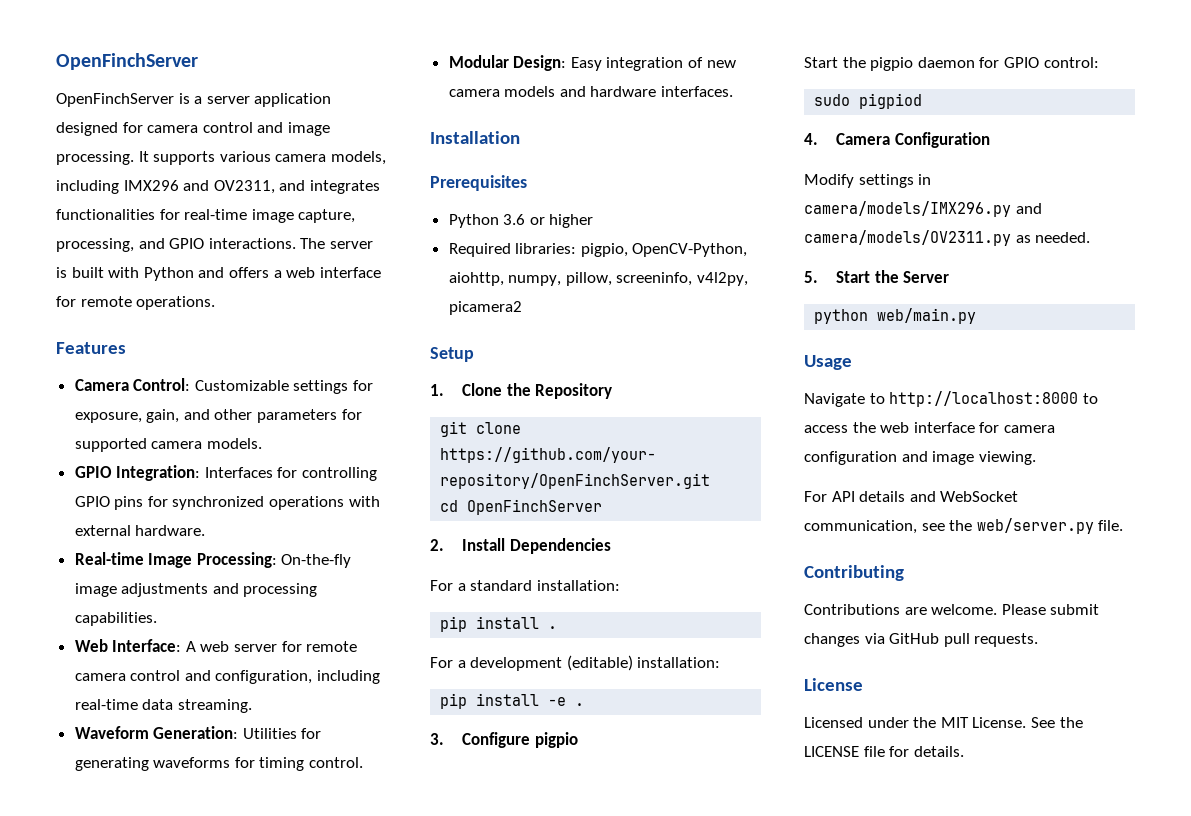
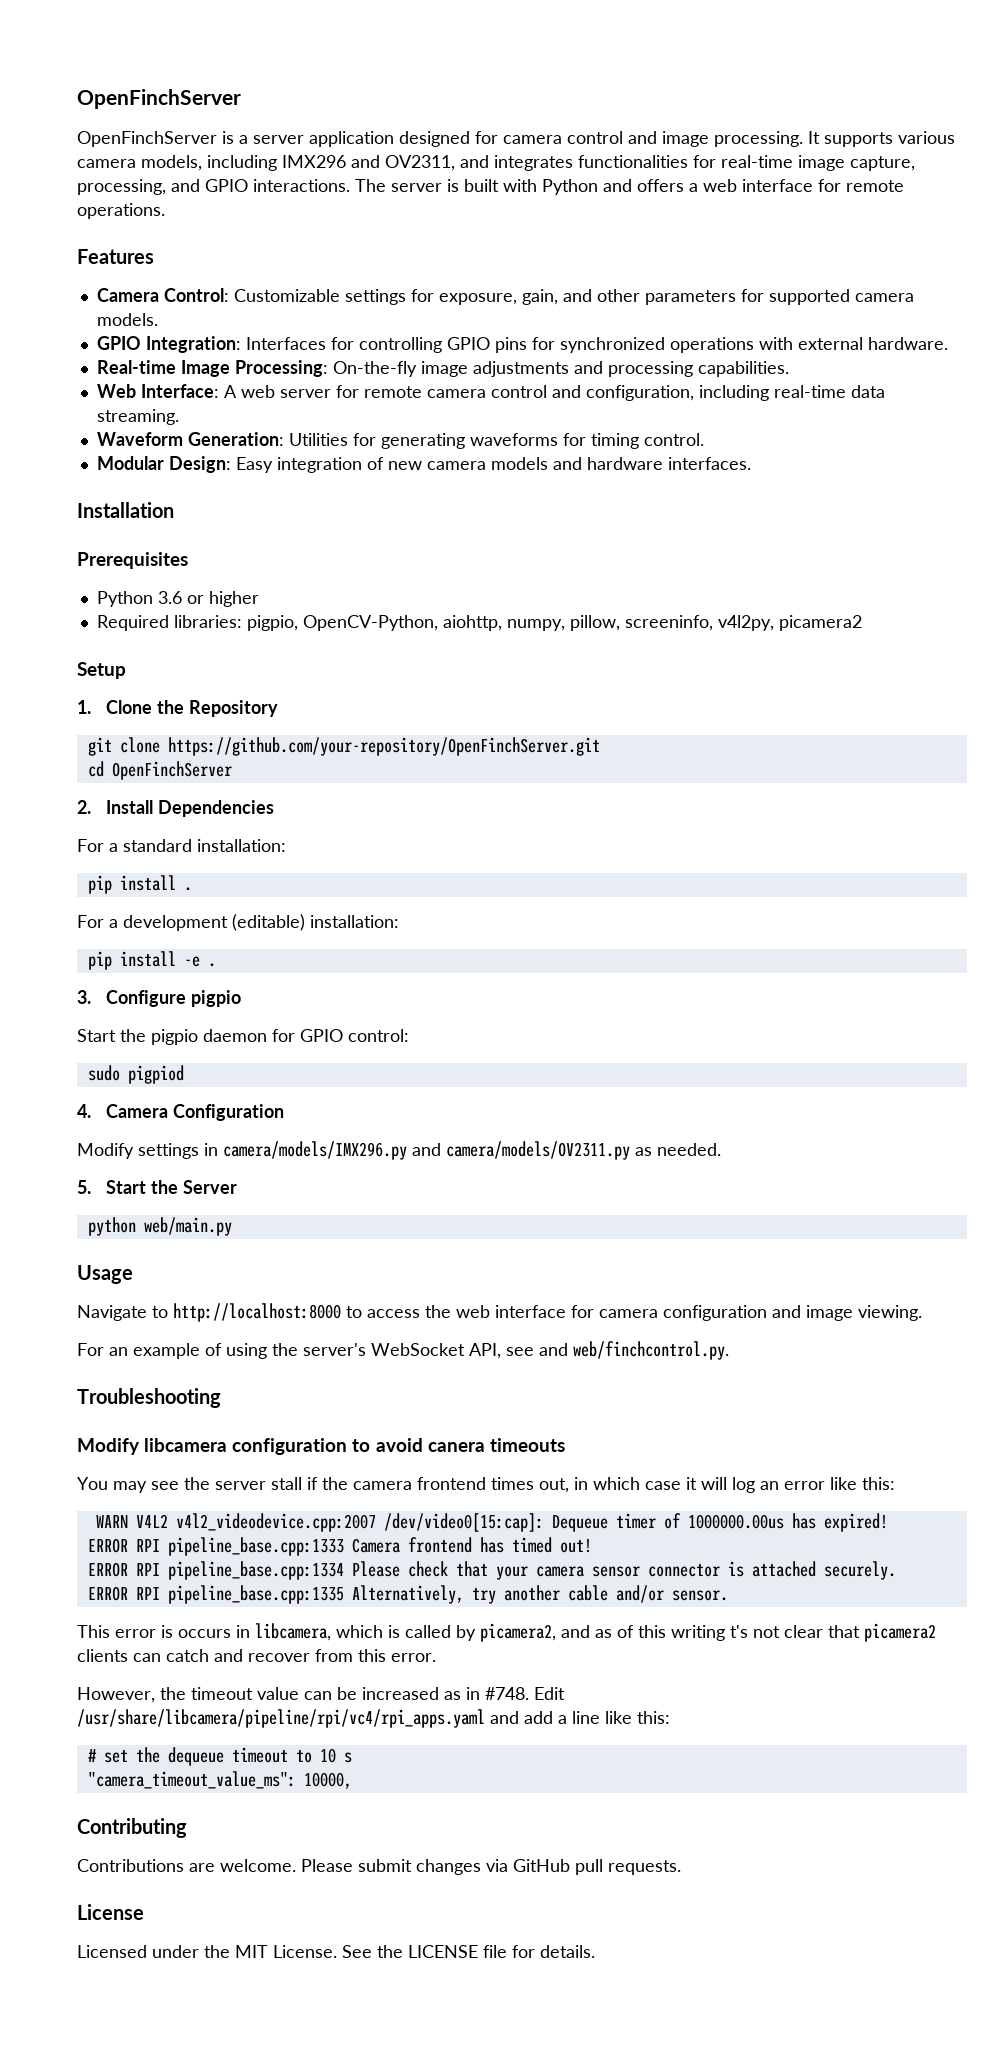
- For API details and WebSocket communication, see the web/server.py file.
+ For an example of using the server's WebSocket API, see and web/finchcontrol.py.
+ Troubleshooting
+ Modify libcamera configuration to avoid canera timeouts
+ You may see the server stall if the camera frontend times out, in which case it will log an error like this:
+ WARN V4L2 v4l2_videodevice.cpp:2007 /dev/video0[15:cap]: Dequeue timer of 1000000.00us has expired!
+ ERROR RPI pipeline_base.cpp:1333 Camera frontend has timed out!
+ ERROR RPI pipeline_base.cpp:1334 Please check that your camera sensor connector is attached securely.
+ ERROR RPI pipeline_base.cpp:1335 Alternatively, try another cable and/or sensor.
+ This error is occurs in libcamera, which is called by picamera2, and as of this writing t's not clear that picamera2 clients can catch and recover from this error.
+ However, the timeout value can be increased as in #748. Edit /usr/share/libcamera/pipeline/rpi/vc4/rpi_apps.yaml and add a line like this:
+ # set the dequeue timeout to 10 s
+ "camera_timeout_value_ms": 10000,

